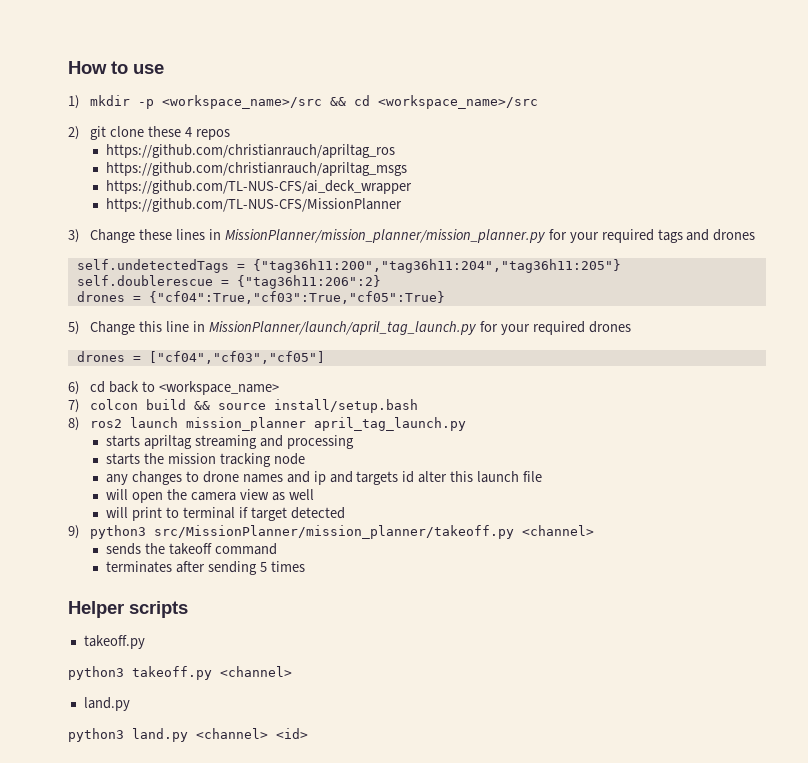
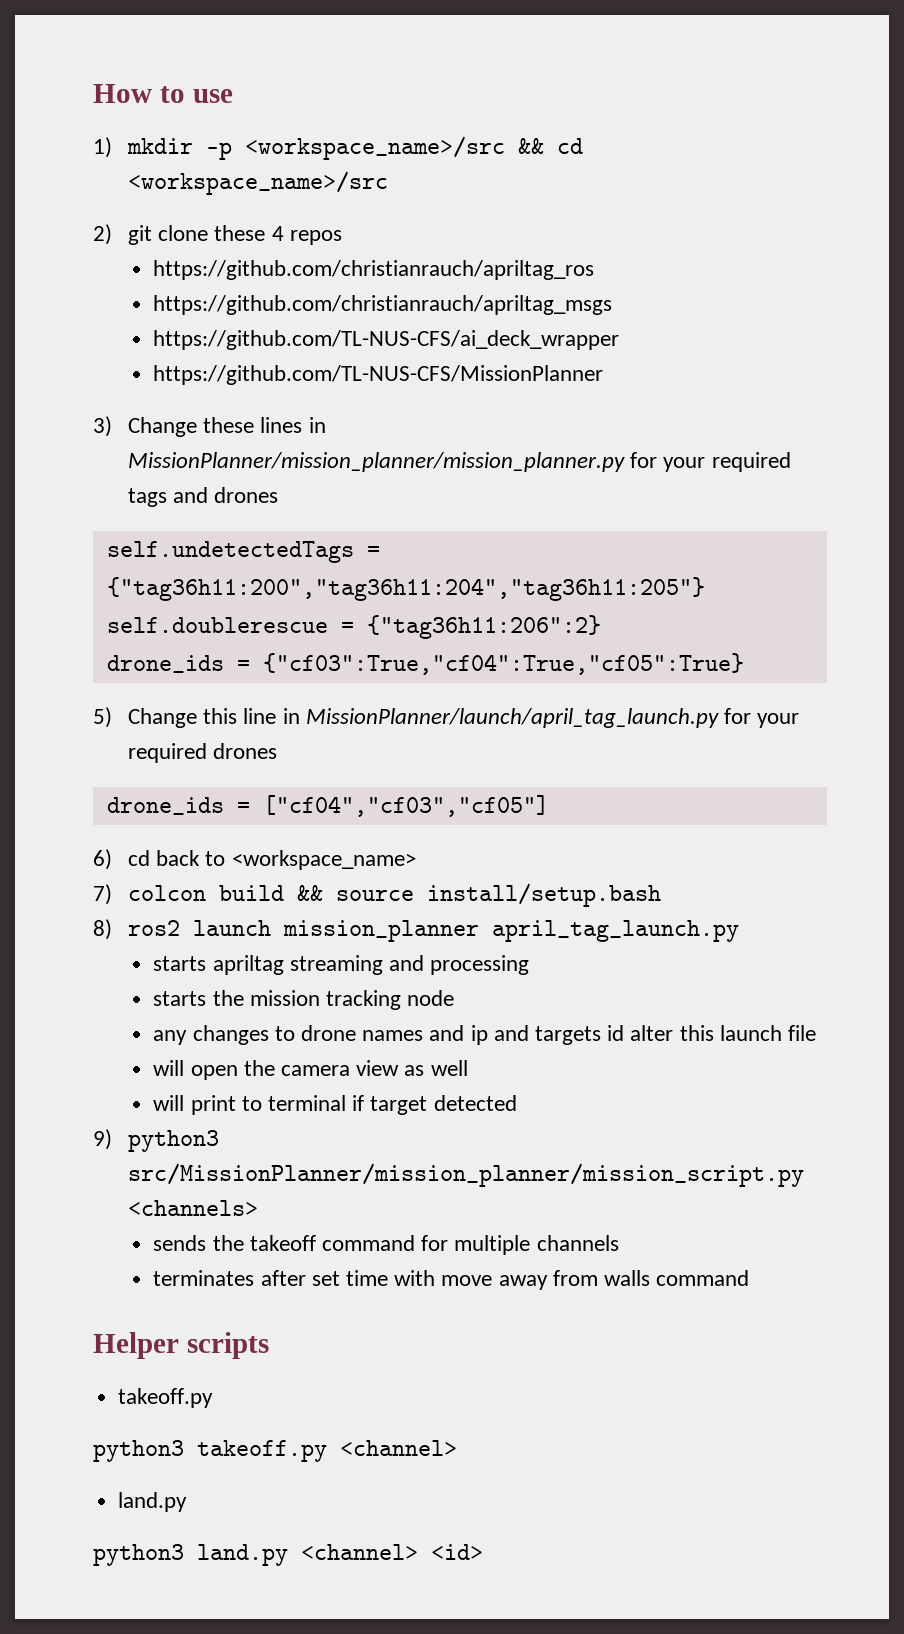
- drones = {"cf04":True,"cf03":True,"cf05":True}
+ drone_ids = {"cf03":True,"cf04":True,"cf05":True}
- drones = ["cf04","cf03","cf05"]
+ drone_ids = ["cf04","cf03","cf05"]
- 9) python3 src/MissionPlanner/mission_planner/takeoff.py <channel>
+ 9) python3 src/MissionPlanner/mission_planner/mission_script.py <channels>
- sends the takeoff command
+ sends the takeoff command for multiple channels
- terminates after sending 5 times
+ terminates after set time with move away from walls command

